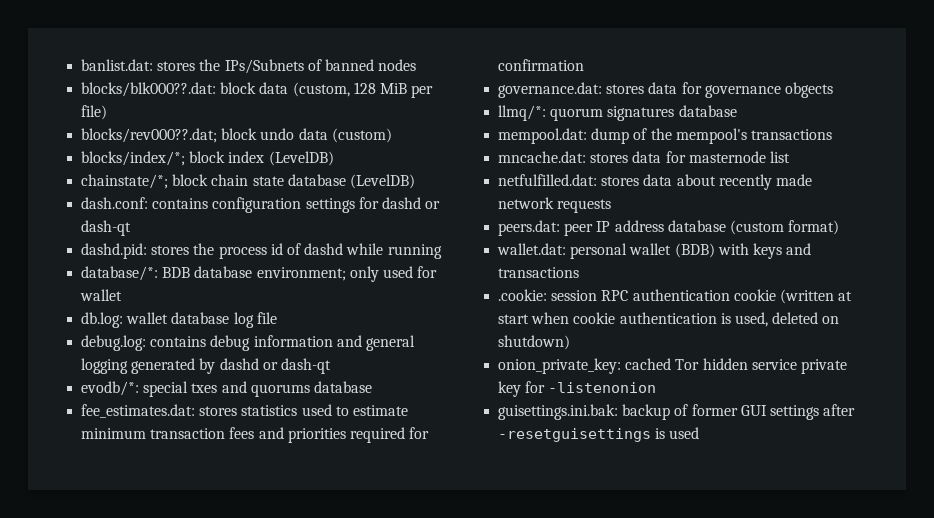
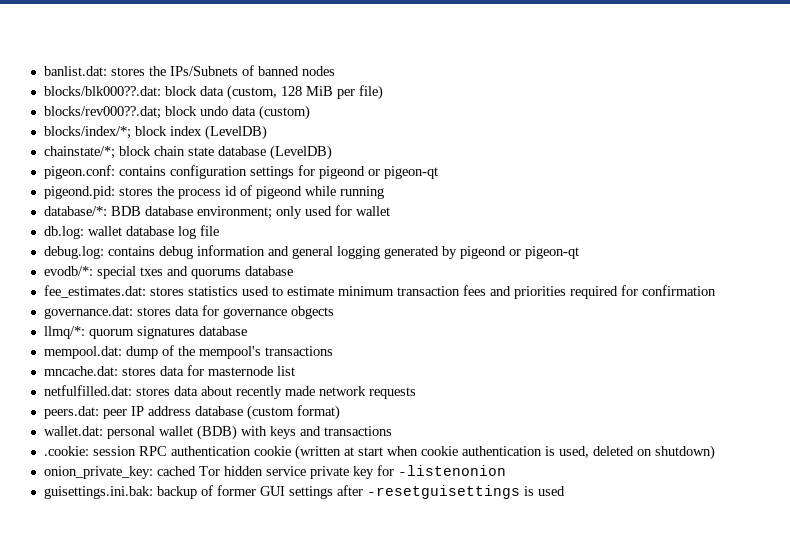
- dash.conf: contains configuration settings for dashd or dash-qt
- dashd.pid: stores the process id of dashd while running
+ pigeon.conf: contains configuration settings for pigeond or pigeon-qt
+ pigeond.pid: stores the process id of pigeond while running
- debug.log: contains debug information and general logging generated by dashd or dash-qt
+ debug.log: contains debug information and general logging generated by pigeond or pigeon-qt

